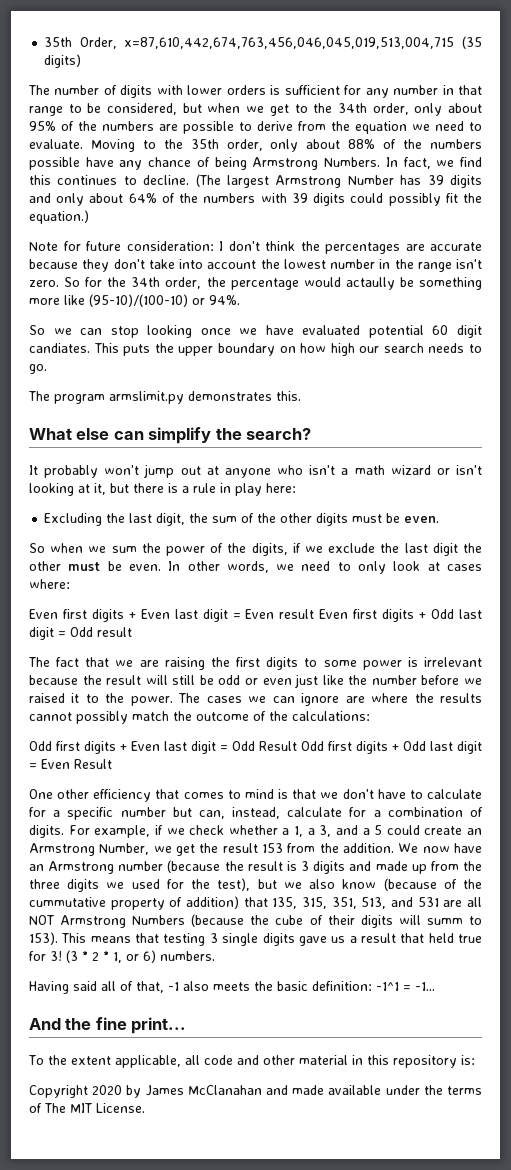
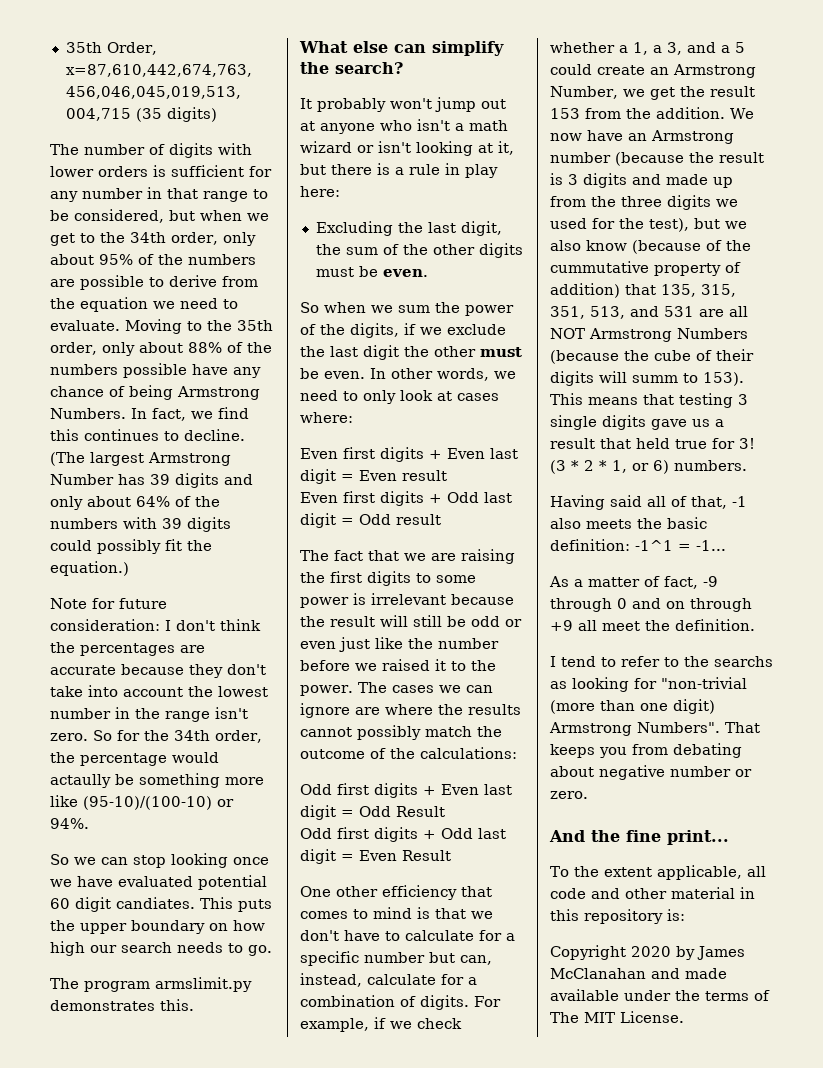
- Even first digits + Even last digit = Even result Even first digits + Odd last digit = Odd result
+ Even first digits + Even last digit = Even result
+ Even first digits + Odd last digit = Odd result
- Odd first digits + Even last digit = Odd Result Odd first digits + Odd last digit = Even Result
+ Odd first digits + Even last digit = Odd Result
+ Odd first digits + Odd last digit = Even Result
+ As a matter of fact, -9 through 0 and on through +9 all meet the definition.
+ I tend to refer to the searchs as looking for "non-trivial (more than one digit) Armstrong Numbers". That keeps you from debating about negative number or zero.

